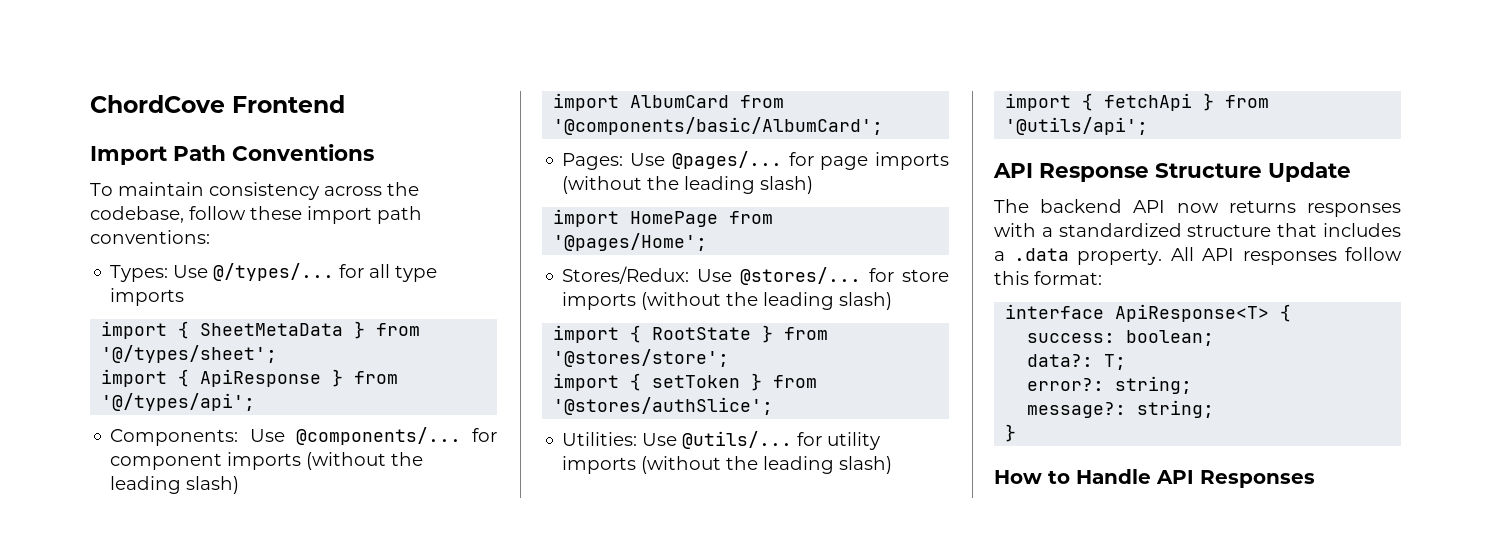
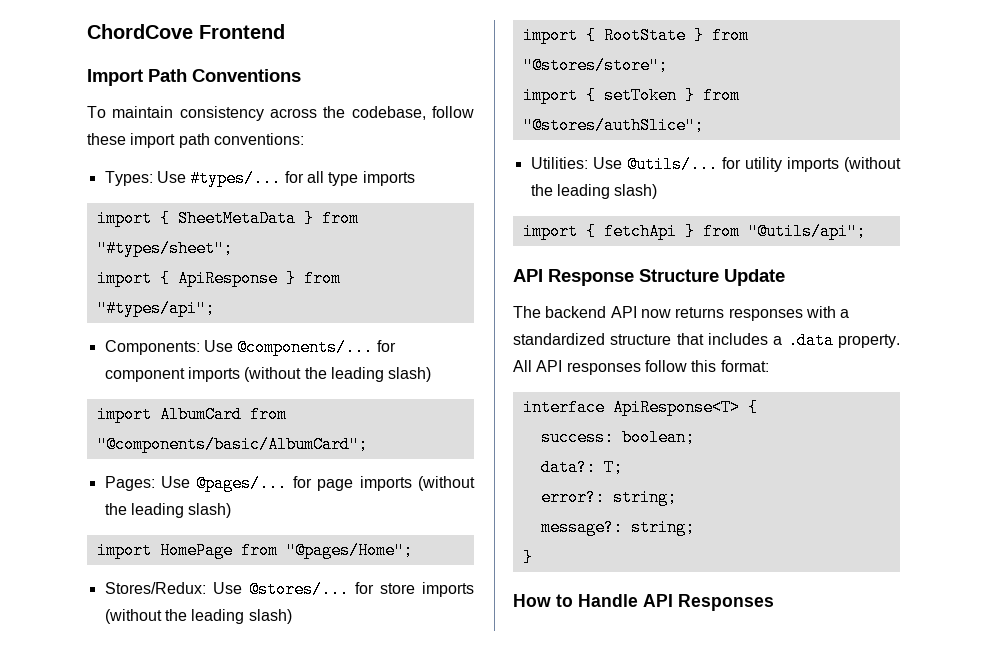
- Types: Use @/types/... for all type imports
+ Types: Use #types/... for all type imports
- import { SheetMetaData } from '@/types/sheet';
+ import { SheetMetaData } from "#types/sheet";
- import { ApiResponse } from '@/types/api';
+ import { ApiResponse } from "#types/api";
- import AlbumCard from '@components/basic/AlbumCard';
+ import AlbumCard from "@components/basic/AlbumCard";
- import HomePage from '@pages/Home';
+ import HomePage from "@pages/Home";
- import { RootState } from '@stores/store';
+ import { RootState } from "@stores/store";
- import { setToken } from '@stores/authSlice';
+ import { setToken } from "@stores/authSlice";
- import { fetchApi } from '@utils/api';
+ import { fetchApi } from "@utils/api";

